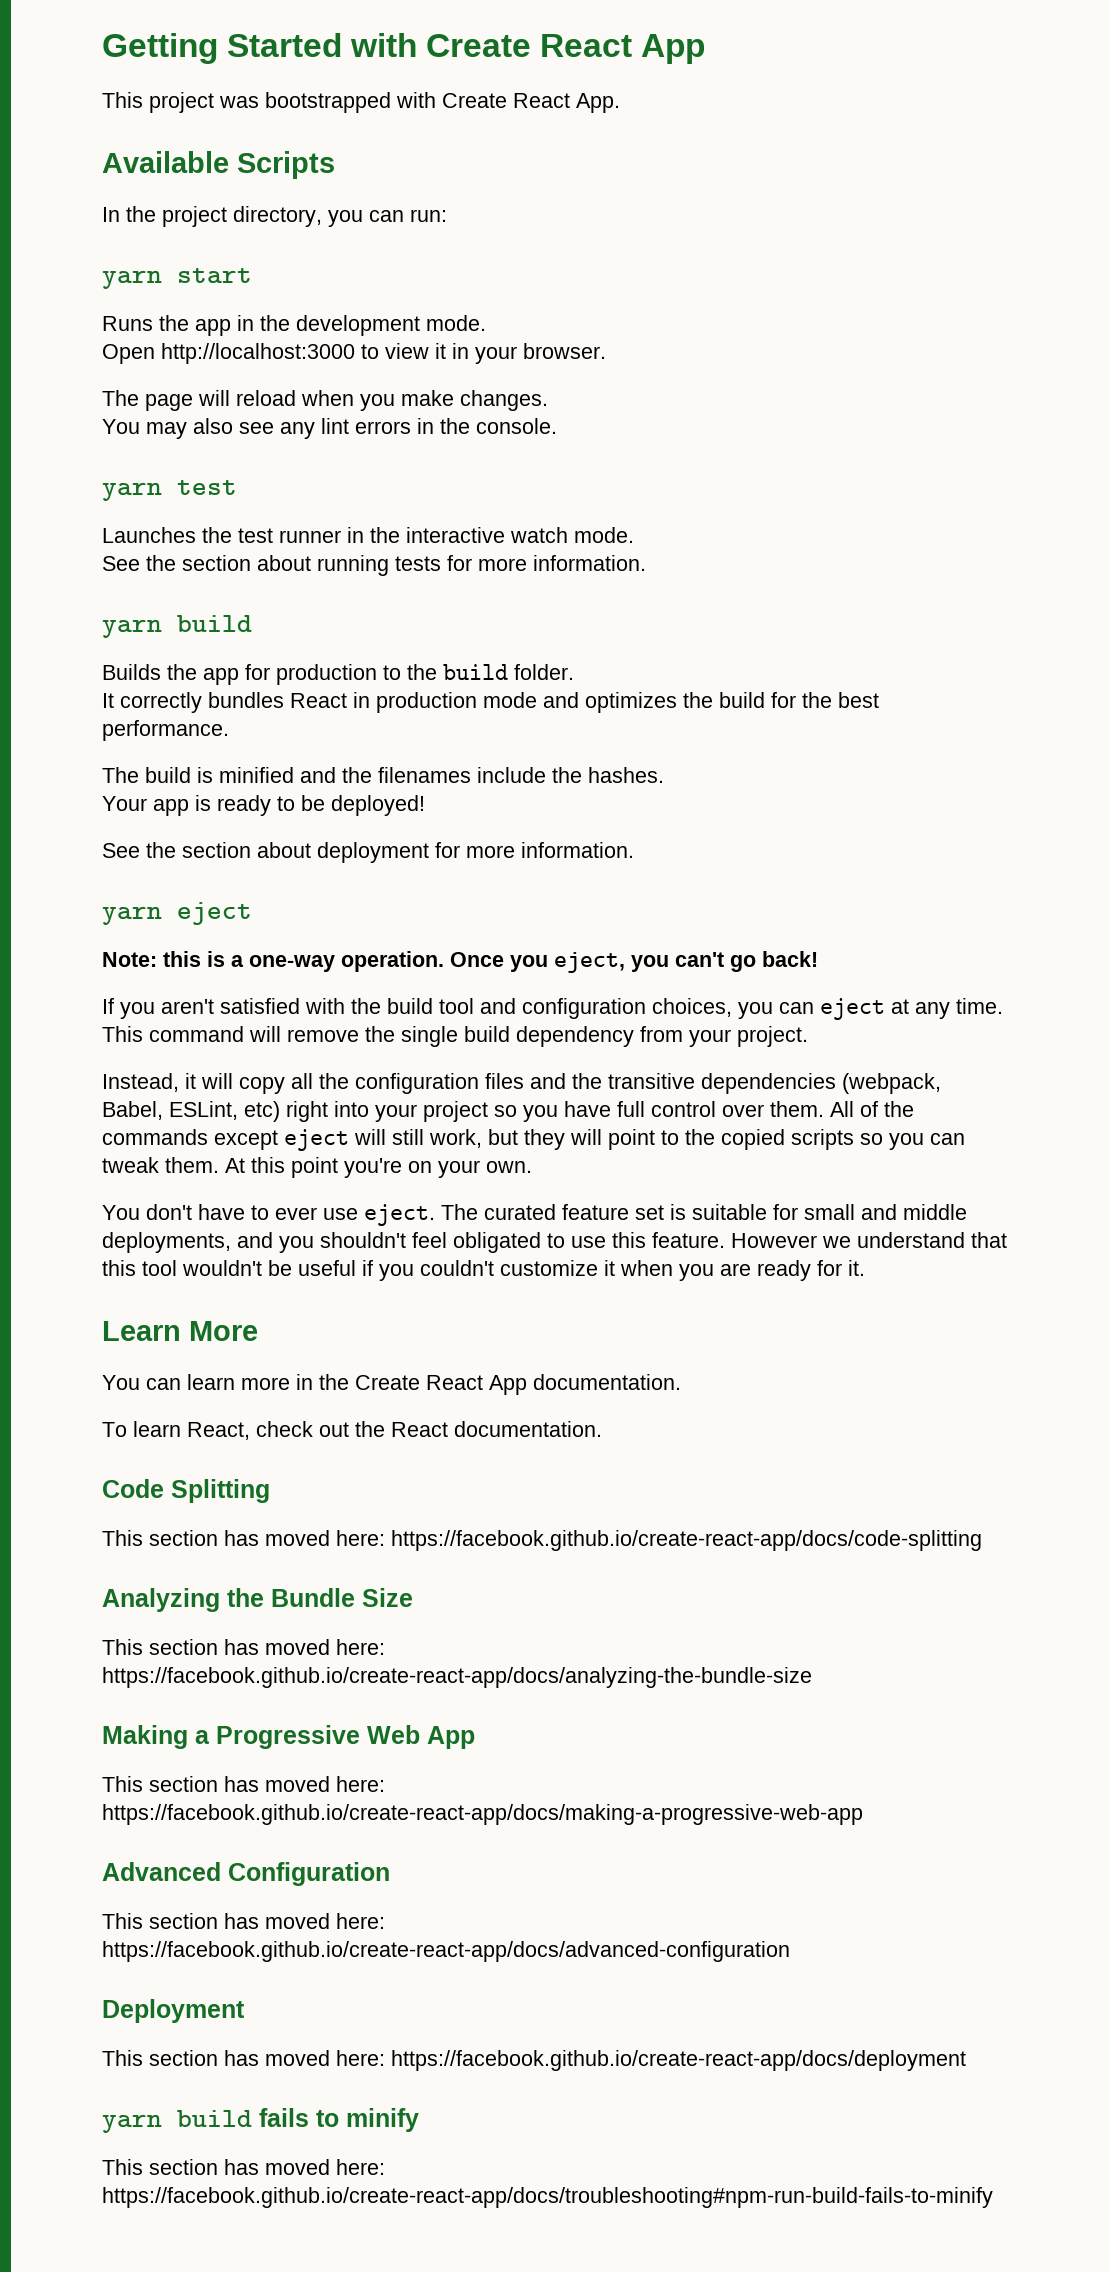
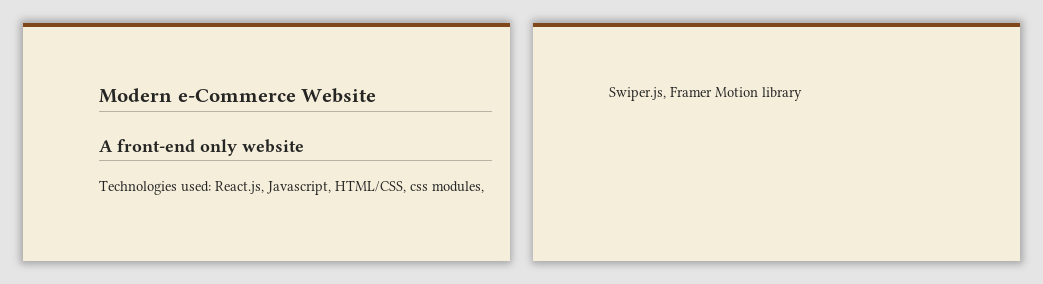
- Getting Started with Create React App
- This project was bootstrapped with Create React App.
- Available Scripts
- In the project directory, you can run:
- yarn start
- Runs the app in the development mode.
- Open http://localhost:3000 to view it in your browser.
- The page will reload when you make changes.
- You may also see any lint errors in the console.
- yarn test
- Launches the test runner in the interactive watch mode.
- See the section about running tests for more information.
- yarn build
- Builds the app for production to the build folder.
- It correctly bundles React in production mode and optimizes the build for the best performance.
- The build is minified and the filenames include the hashes.
- Your app is ready to be deployed!
- See the section about deployment for more information.
- yarn eject
- Note: this is a one-way operation. Once you eject, you can't go back!
- If you aren't satisfied with the build tool and configuration choices, you can eject at any time. This command will remove the single build dependency from your project.
- Instead, it will copy all the configuration files and the transitive dependencies (webpack, Babel, ESLint, etc) right into your project so you have full control over them. All of the commands except eject will still work, but they will point to the copied scripts so you can tweak them. At this point you're on your own.
- You don't have to ever use eject. The curated feature set is suitable for small and middle deployments, and you shouldn't feel obligated to use this feature. However we understand that this tool wouldn't be useful if you couldn't customize it when you are ready for it.
- Learn More
- You can learn more in the Create React App documentation.
- To learn React, check out the React documentation.
- Code Splitting
- This section has moved here: https://facebook.github.io/create-react-app/docs/code-splitting
- Analyzing the Bundle Size
- This section has moved here: https://facebook.github.io/create-react-app/docs/analyzing-the-bundle-size
- Making a Progressive Web App
- This section has moved here: https://facebook.github.io/create-react-app/docs/making-a-progressive-web-app
- Advanced Configuration
- This section has moved here: https://facebook.github.io/create-react-app/docs/advanced-configuration
- Deployment
- This section has moved here: https://facebook.github.io/create-react-app/docs/deployment
- yarn build fails to minify
- This section has moved here: https://facebook.github.io/create-react-app/docs/troubleshooting#npm-run-build-fails-to-minify
+ Modern e-Commerce Website
+ A front-end only website
+ Technologies used: React.js, Javascript, HTML/CSS, css modules, Swiper.js, Framer Motion library

